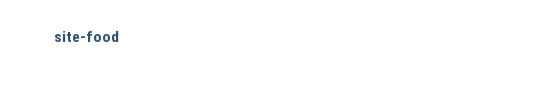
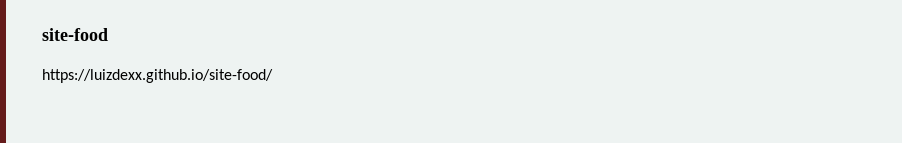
+ https://luizdexx.github.io/site-food/

